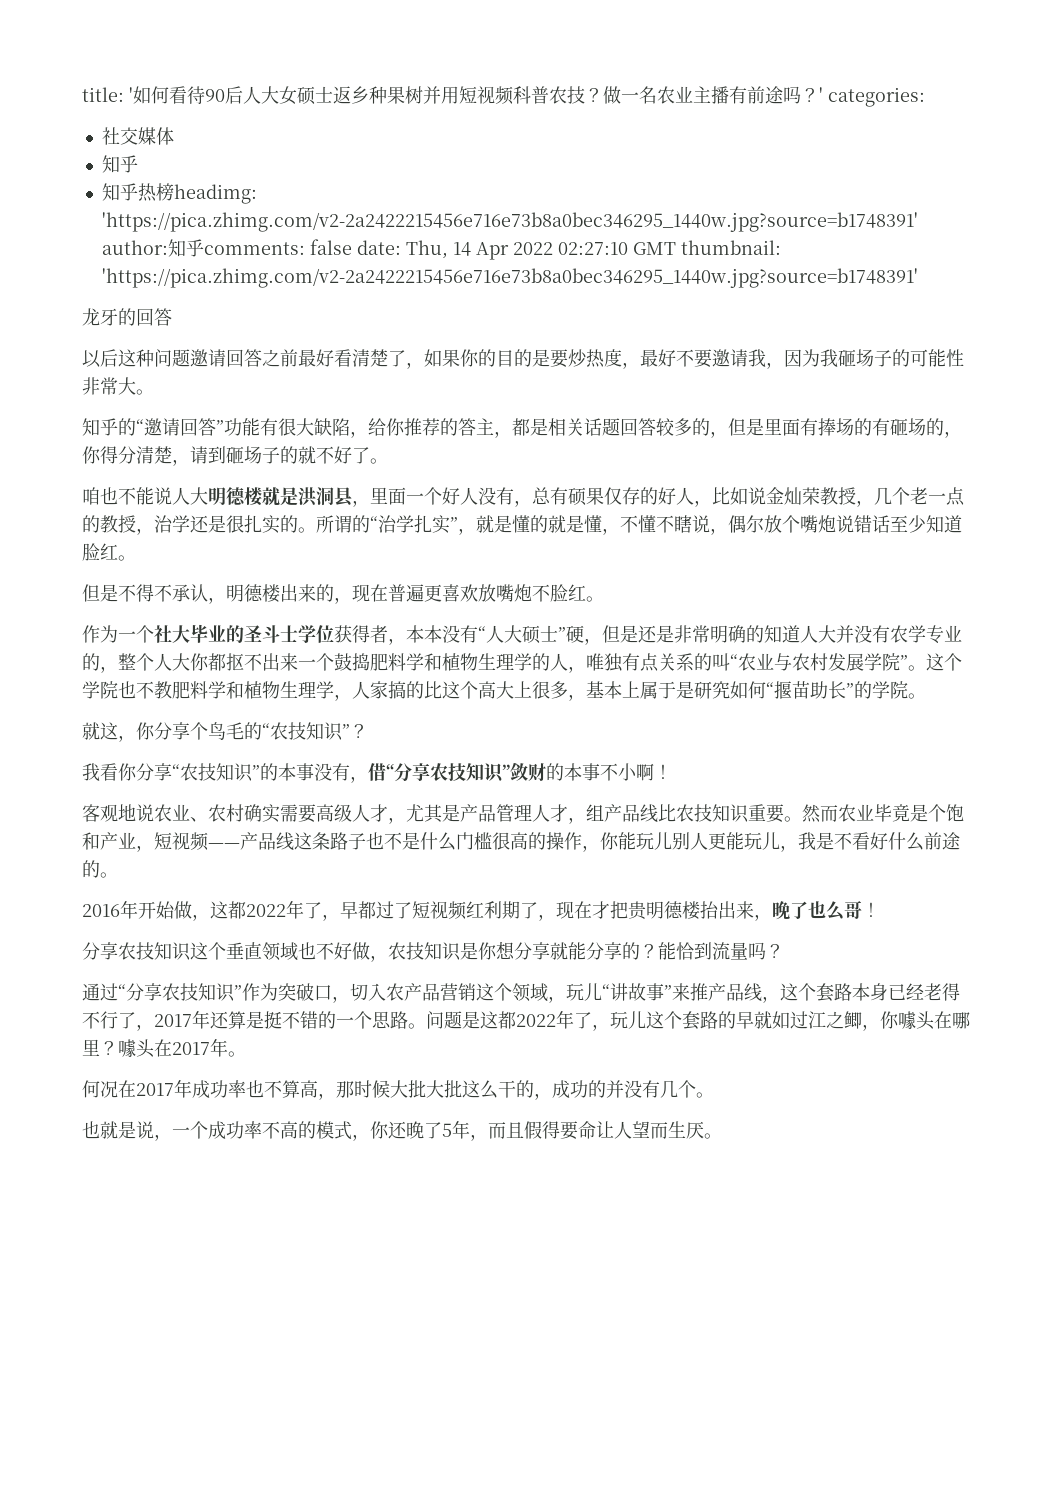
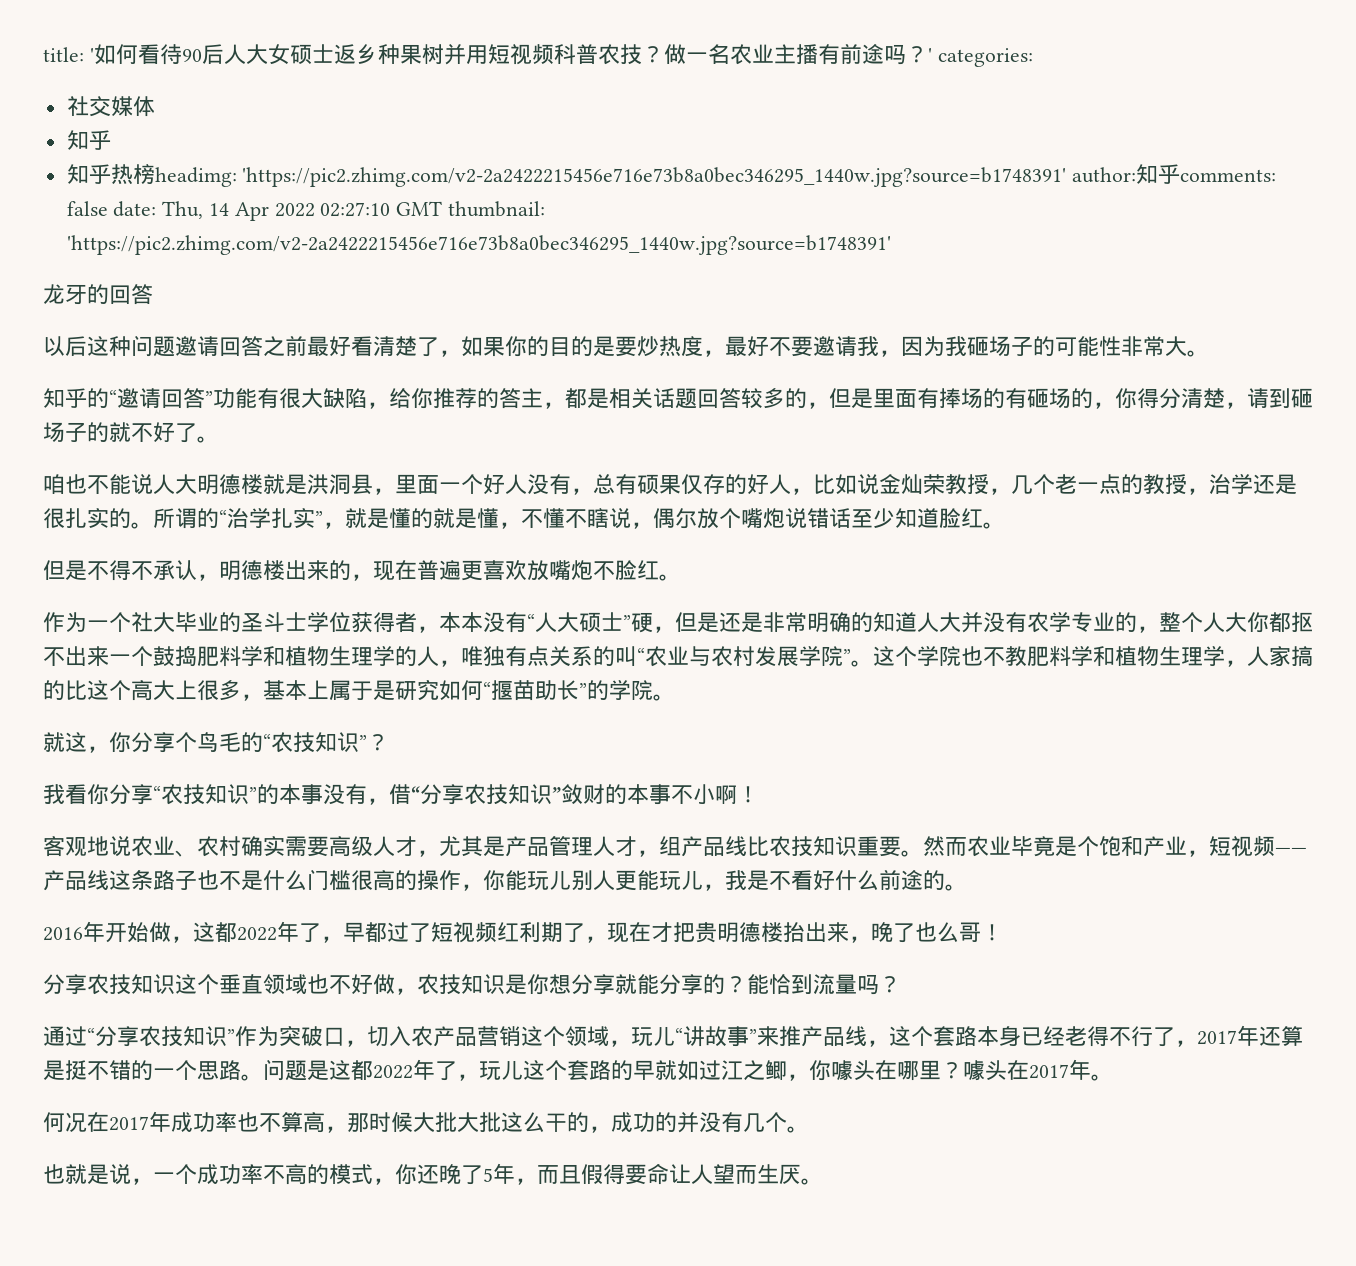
- 知乎热榜headimg: 'https://pica.zhimg.com/v2-2a2422215456e716e73b8a0bec346295_1440w.jpg?source=b1748391' author:知乎comments: false date: Thu, 14 Apr 2022 02:27:10 GMT thumbnail: 'https://pica.zhimg.com/v2-2a2422215456e716e73b8a0bec346295_1440w.jpg?source=b1748391'
+ 知乎热榜headimg: 'https://pic2.zhimg.com/v2-2a2422215456e716e73b8a0bec346295_1440w.jpg?source=b1748391' author:知乎comments: false date: Thu, 14 Apr 2022 02:27:10 GMT thumbnail: 'https://pic2.zhimg.com/v2-2a2422215456e716e73b8a0bec346295_1440w.jpg?source=b1748391'

